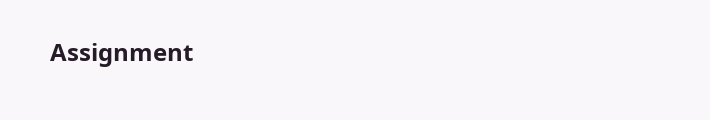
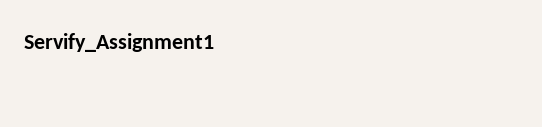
- Assignment
+ Servify_Assignment1

